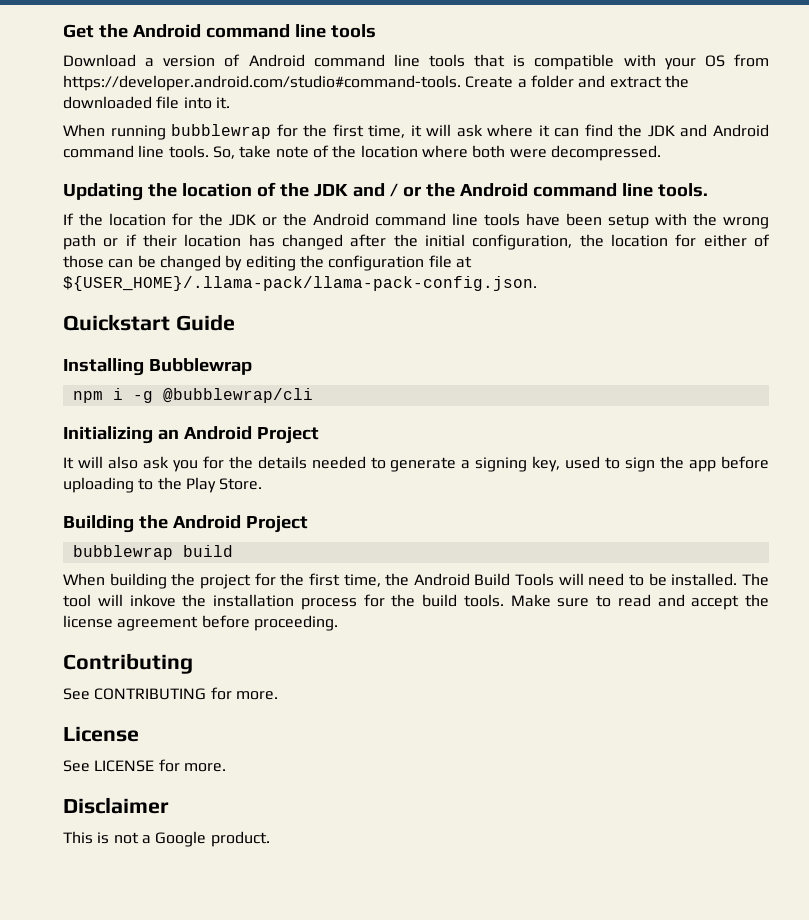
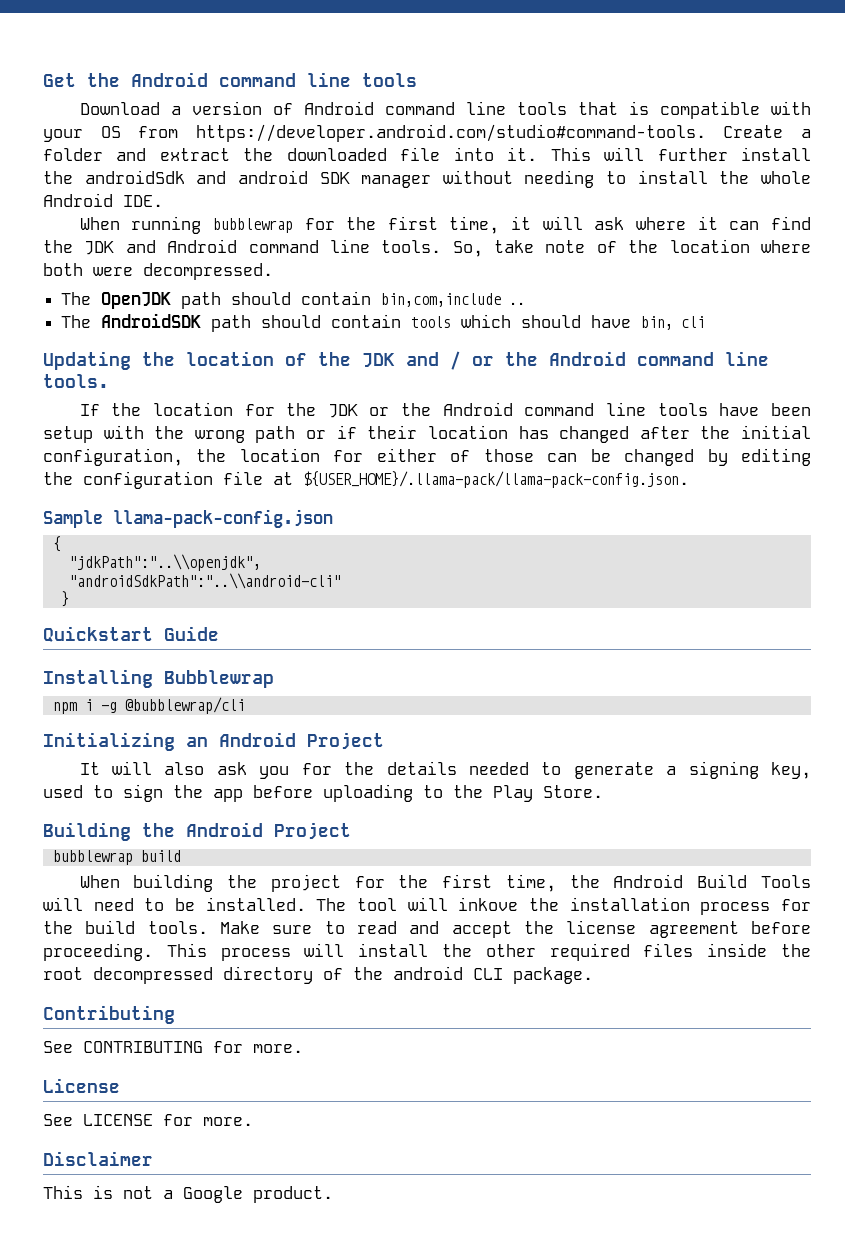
+ This will further install the androidSdk and android SDK manager without needing to install the whole Android IDE.
+ The OpenJDK path should contain bin,com,include ..
+ The AndroidSDK path should contain tools which should have bin, cli
+ Sample llama-pack-config.json
+ {
+ "jdkPath":"..\\openjdk",
+ "androidSdkPath":"..\\android-cli"
+ }
+ This process will install the other required files inside the root decompressed directory of the android CLI package.

